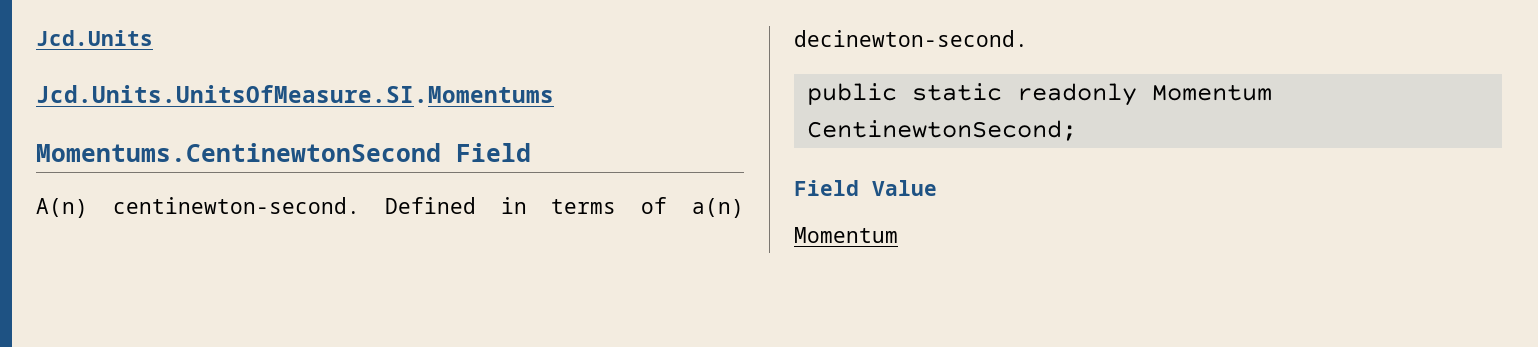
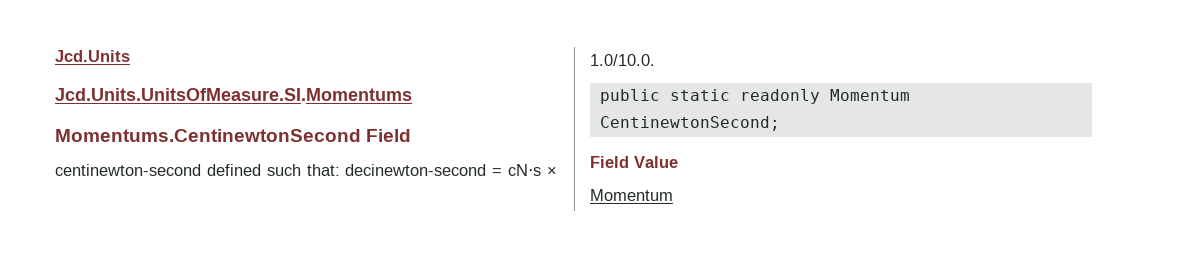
- A(n) centinewton-second. Defined in terms of a(n) decinewton-second.
+ centinewton-second defined such that: decinewton-second = cN⋅s × 1.0/10.0.

